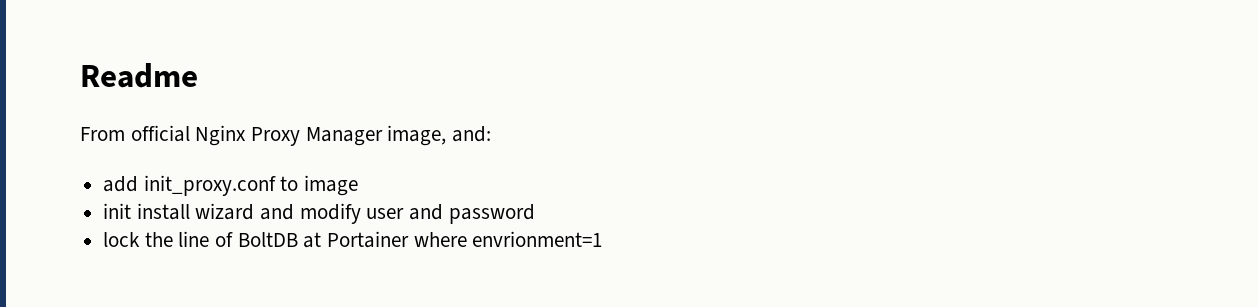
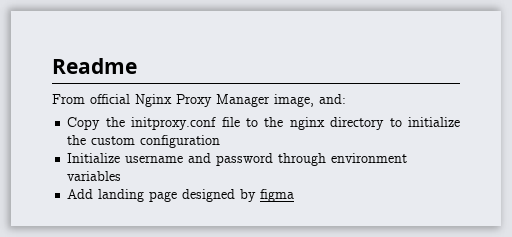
- add init_proxy.conf to image
- init install wizard and modify user and password
- lock the line of BoltDB at Portainer where envrionment=1
+ Copy the initproxy.conf file to the nginx directory to initialize the custom configuration
+ Initialize username and password through environment variables
+ Add landing page designed by figma

